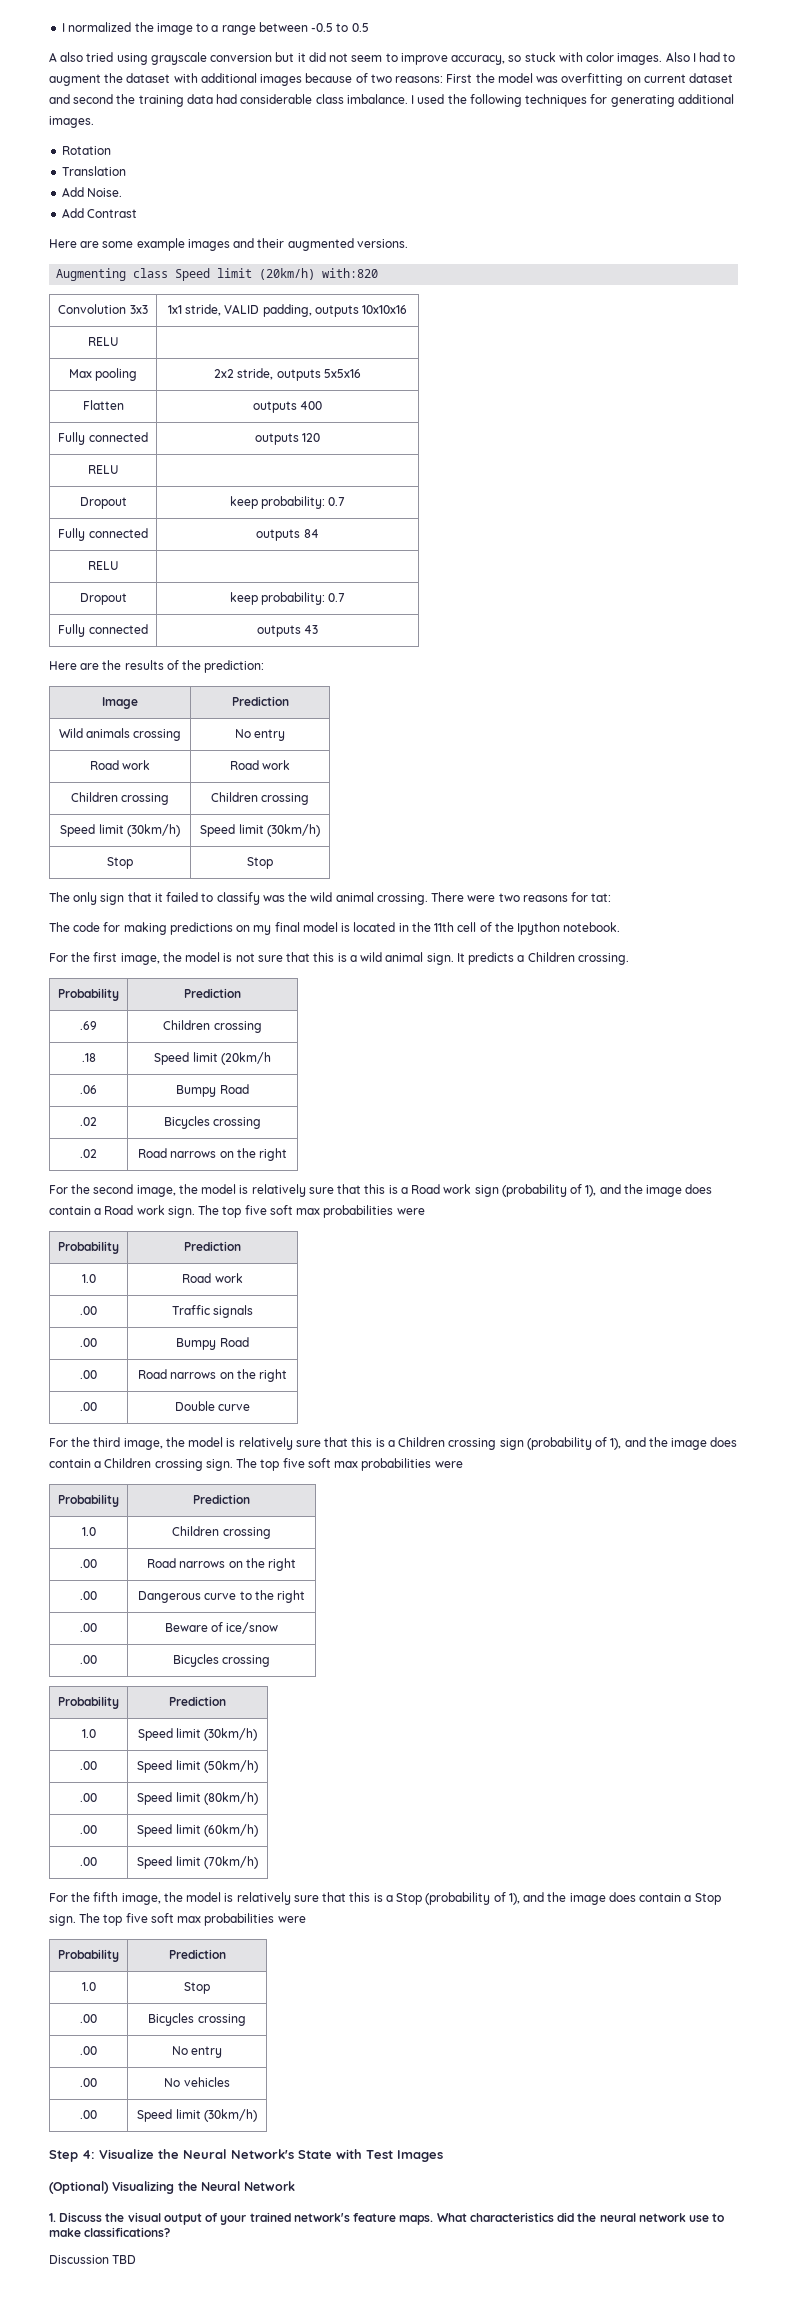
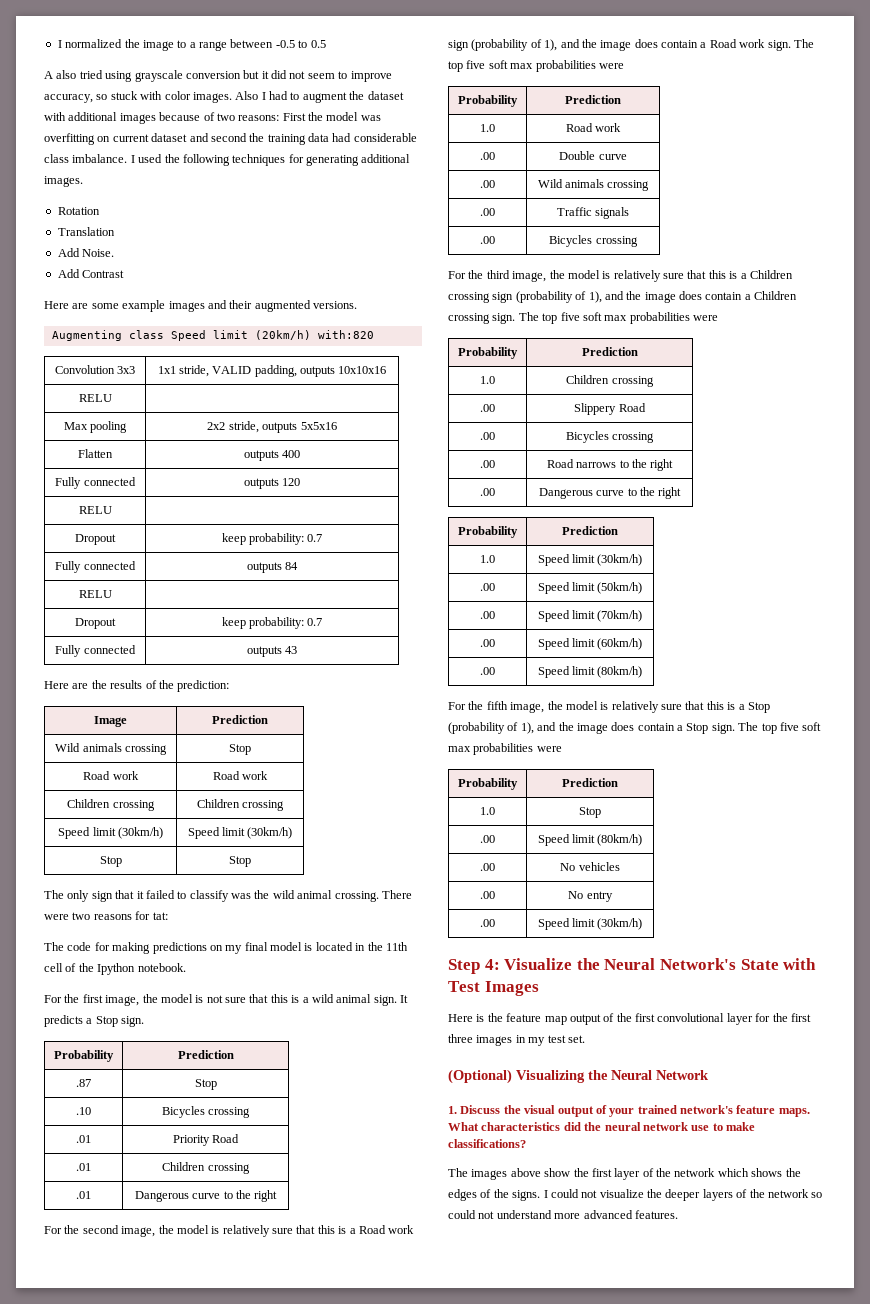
- Wild animals crossing | No entry
+ Wild animals crossing | Stop
- It predicts a Children crossing.
+ It predicts a Stop sign.
  Probability | Prediction
- .69 | Children crossing
- .18 | Speed limit (20km/h
- .06 | Bumpy Road
- .02 | Bicycles crossing
- .02 | Road narrows on the right
+ .87 | Stop
+ .10 | Bicycles crossing
+ .01 | Priority Road
+ .01 | Children crossing
+ .01 | Dangerous curve to the right
+ .00 | Double curve
+ .00 | Wild animals crossing
  .00 | Traffic signals
- .00 | Bumpy Road
- .00 | Road narrows on the right
- .00 | Double curve
+ .00 | Bicycles crossing
  1.0 | Children crossing
- .00 | Road narrows on the right
+ .00 | Slippery Road
+ .00 | Bicycles crossing
+ .00 | Road narrows to the right
- .00 | Beware of ice/snow
- .00 | Bicycles crossing
- .00 | Speed limit (80km/h)
+ .00 | Speed limit (70km/h)
  .00 | Speed limit (60km/h)
- .00 | Speed limit (70km/h)
+ .00 | Speed limit (80km/h)
  1.0 | Stop
- .00 | Bicycles crossing
+ .00 | Speed limit (80km/h)
+ .00 | No vehicles
- .00 | No vehicles
+ Here is the feature map output of the first convolutional layer for the first three images in my test set.
- Discussion TBD
+ The images above show the first layer of the network which shows the edges of the signs. I could not visualize the deeper layers of the network so could not understand more advanced features.

